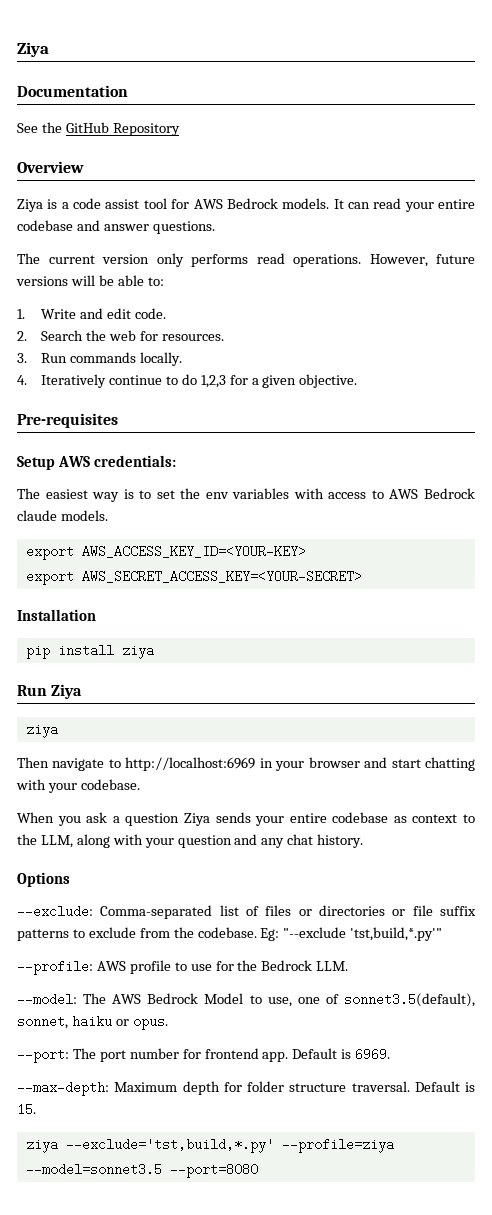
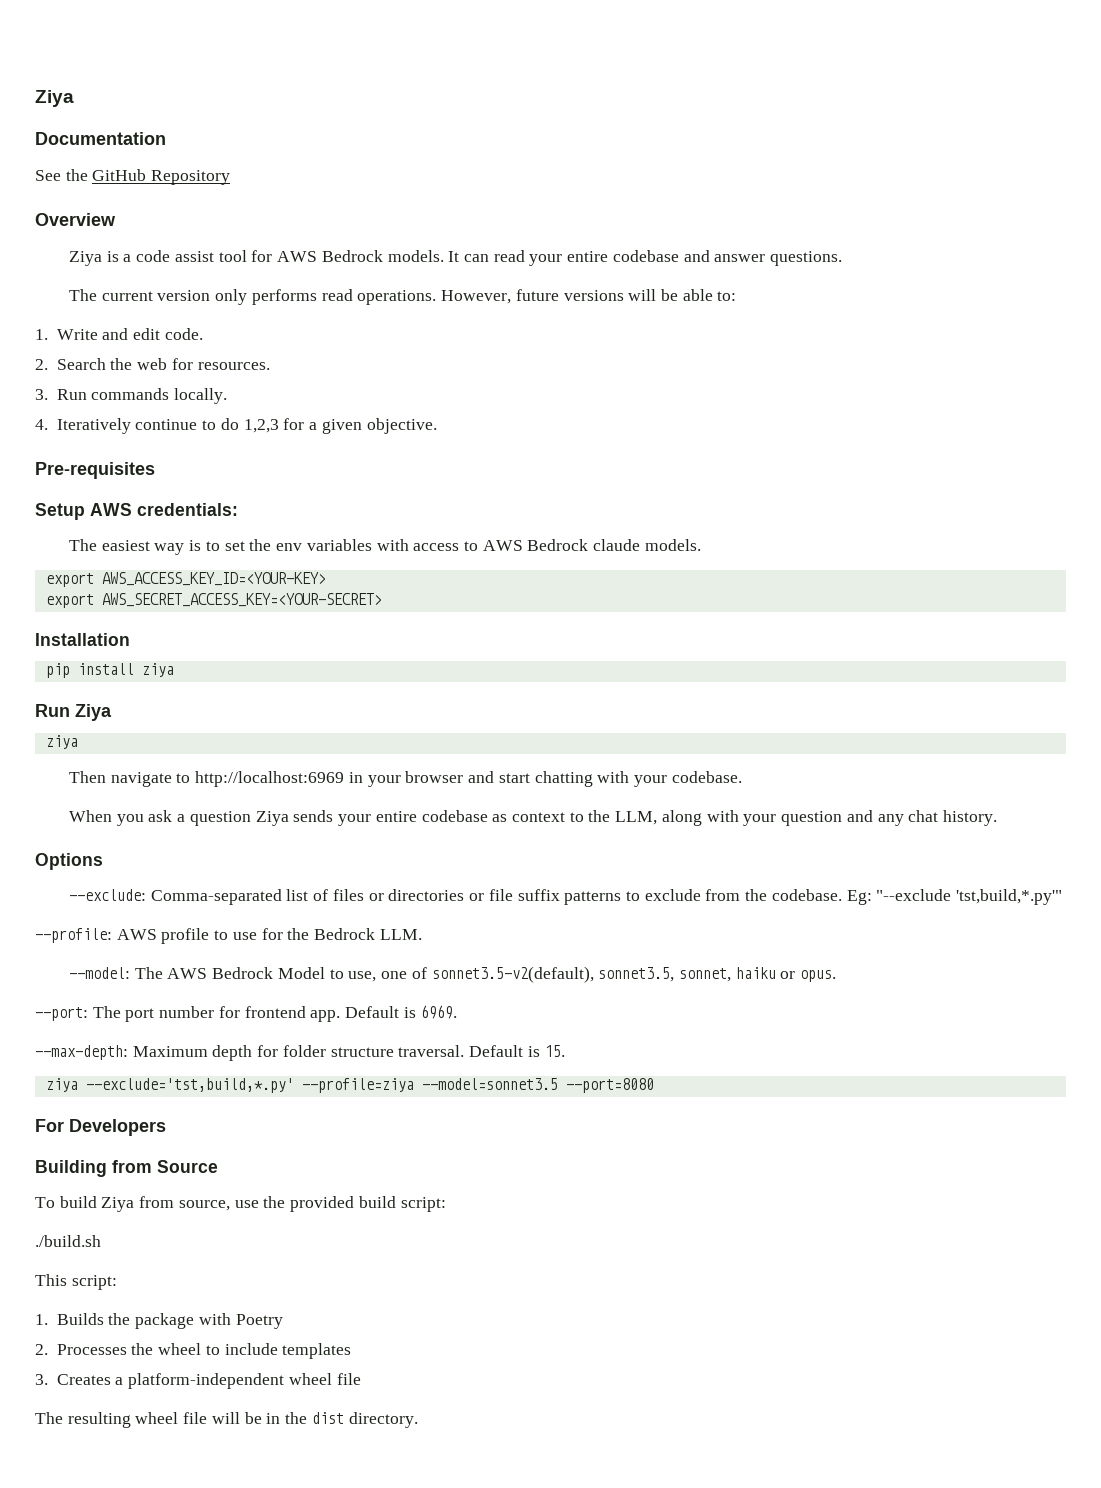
- --model: The AWS Bedrock Model to use, one of sonnet3.5(default), sonnet, haiku or opus.
+ --model: The AWS Bedrock Model to use, one of sonnet3.5-v2(default), sonnet3.5, sonnet, haiku or opus.
+ For Developers
+ Building from Source
+ To build Ziya from source, use the provided build script:
+ ./build.sh
+ This script:
+ 1. Builds the package with Poetry
+ 2. Processes the wheel to include templates
+ 3. Creates a platform-independent wheel file
+ The resulting wheel file will be in the dist directory.

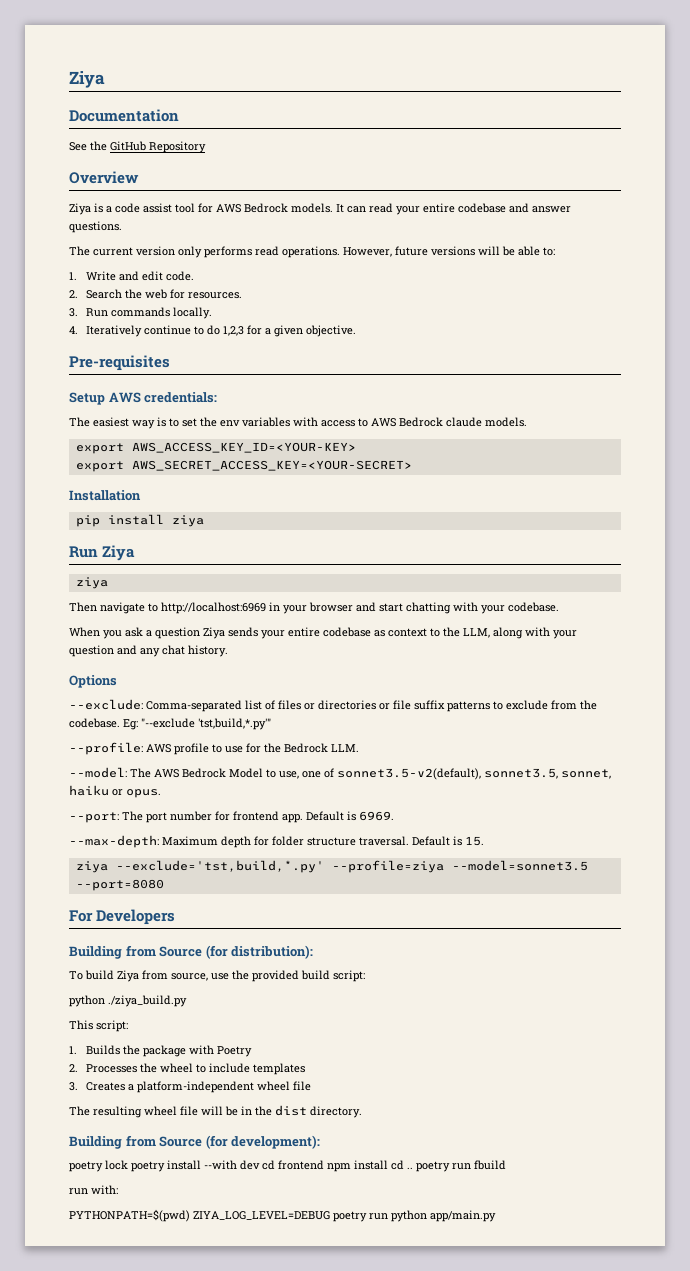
- Building from Source
+ Building from Source (for distribution):
- ./build.sh
+ python ./ziya_build.py
+ Building from Source (for development):
+ poetry lock poetry install --with dev cd frontend npm install cd .. poetry run fbuild
+ run with:
+ PYTHONPATH=$(pwd) ZIYA_LOG_LEVEL=DEBUG poetry run python app/main.py

